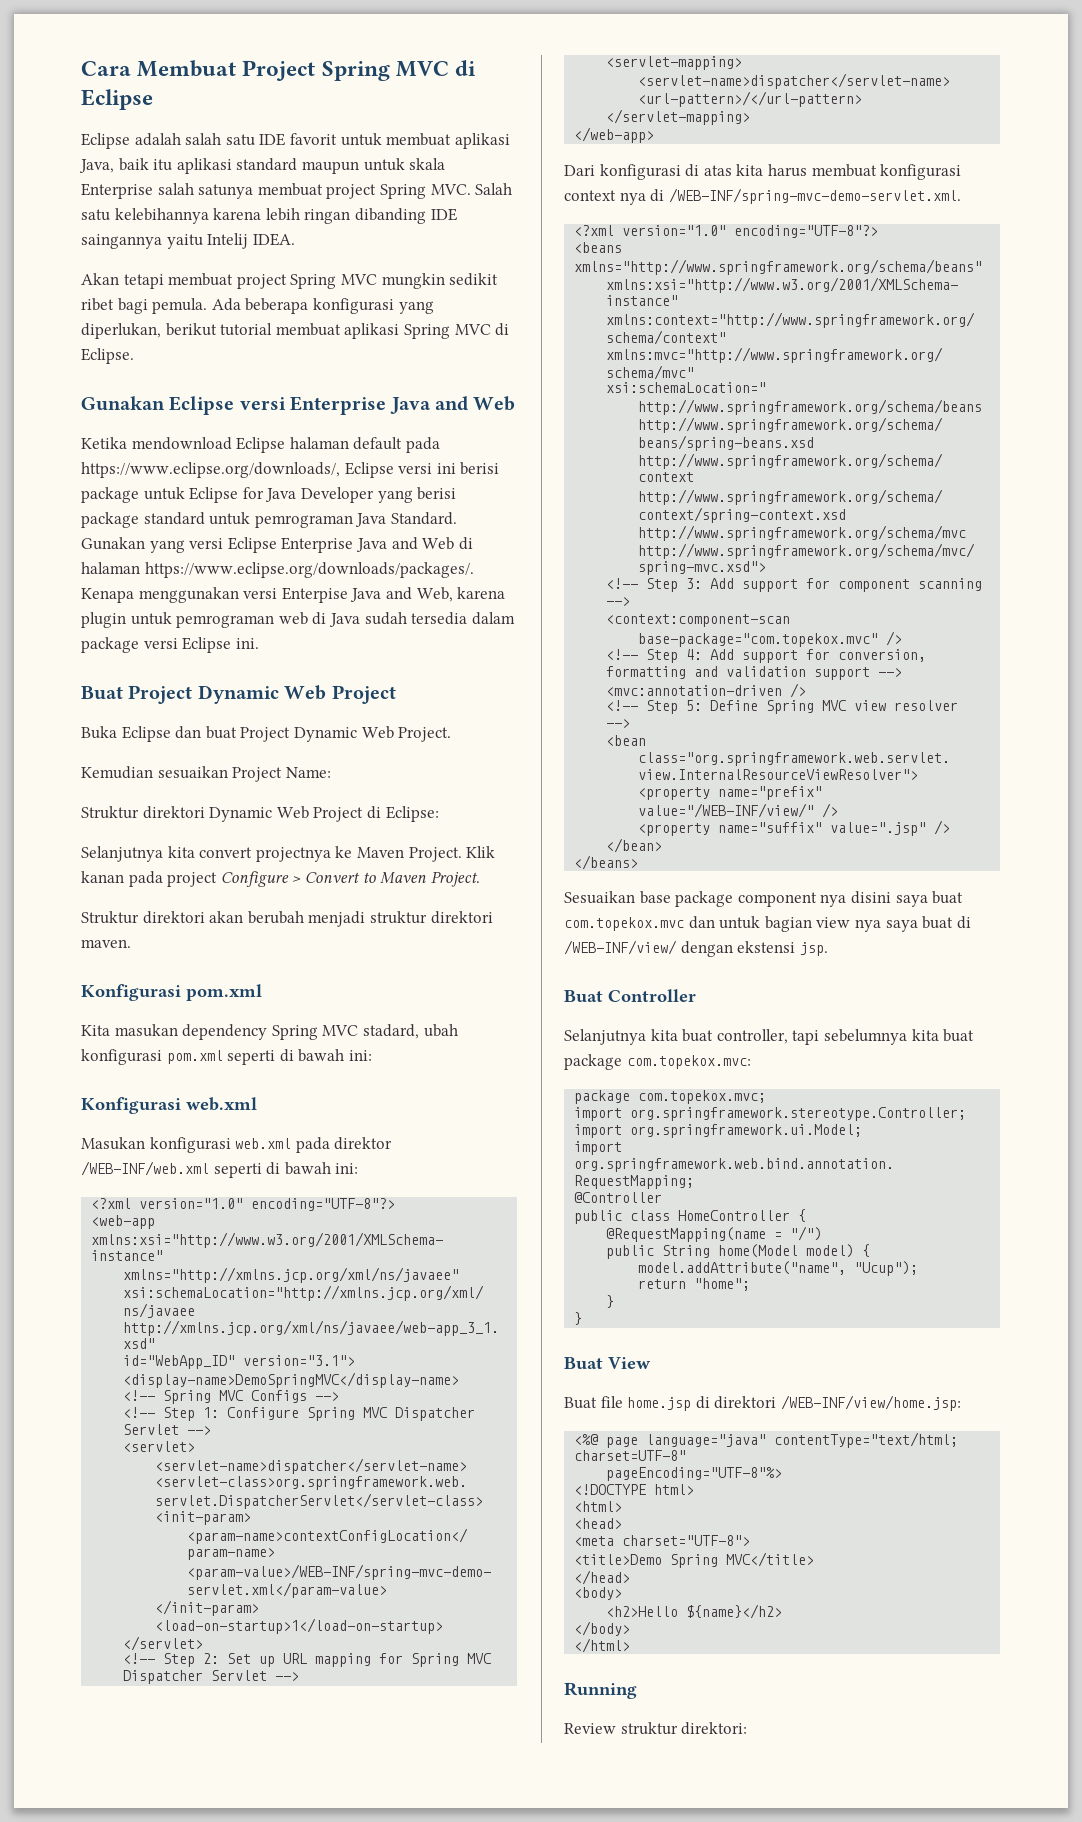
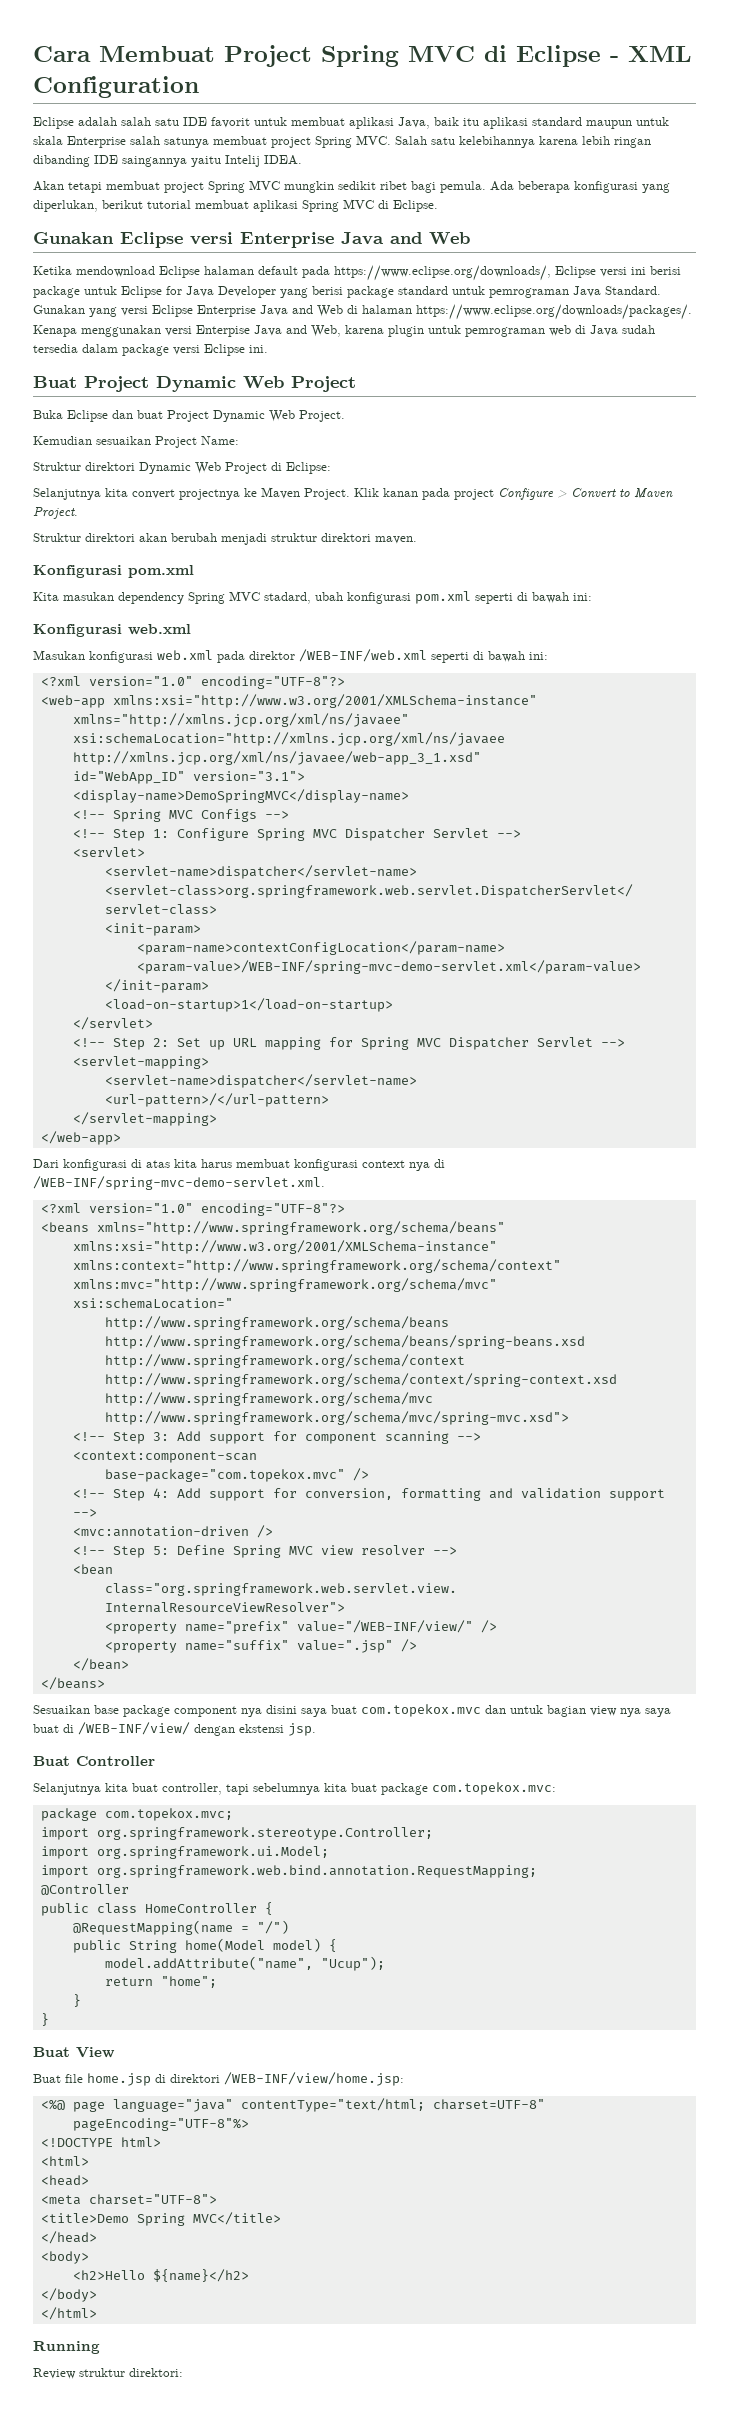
- Cara Membuat Project Spring MVC di Eclipse
+ Cara Membuat Project Spring MVC di Eclipse - XML Configuration

